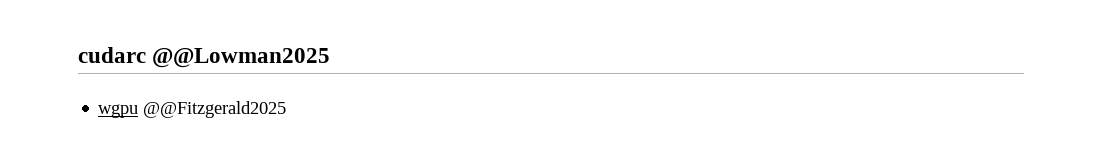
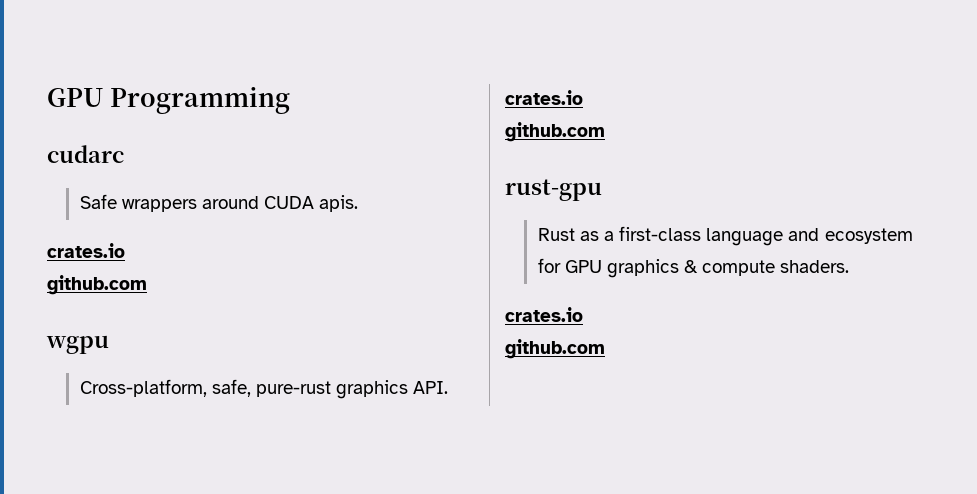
+ GPU Programming
- cudarc @@Lowman2025
- wgpu @@Fitzgerald2025
+ cudarc
+ Safe wrappers around CUDA apis.
+ crates.io
+ github.com
+ wgpu
+ Cross-platform, safe, pure-rust graphics API.
+ crates.io
+ github.com
+ rust-gpu
+ Rust as a first-class language and ecosystem for GPU graphics & compute shaders.
+ crates.io
+ github.com

